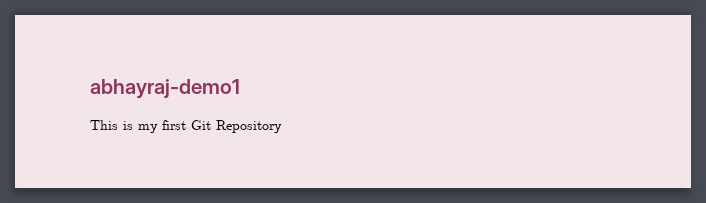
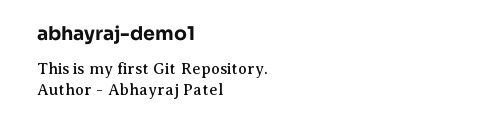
- This is my first Git Repository
+ This is my first Git Repository.
+ Author - Abhayraj Patel

